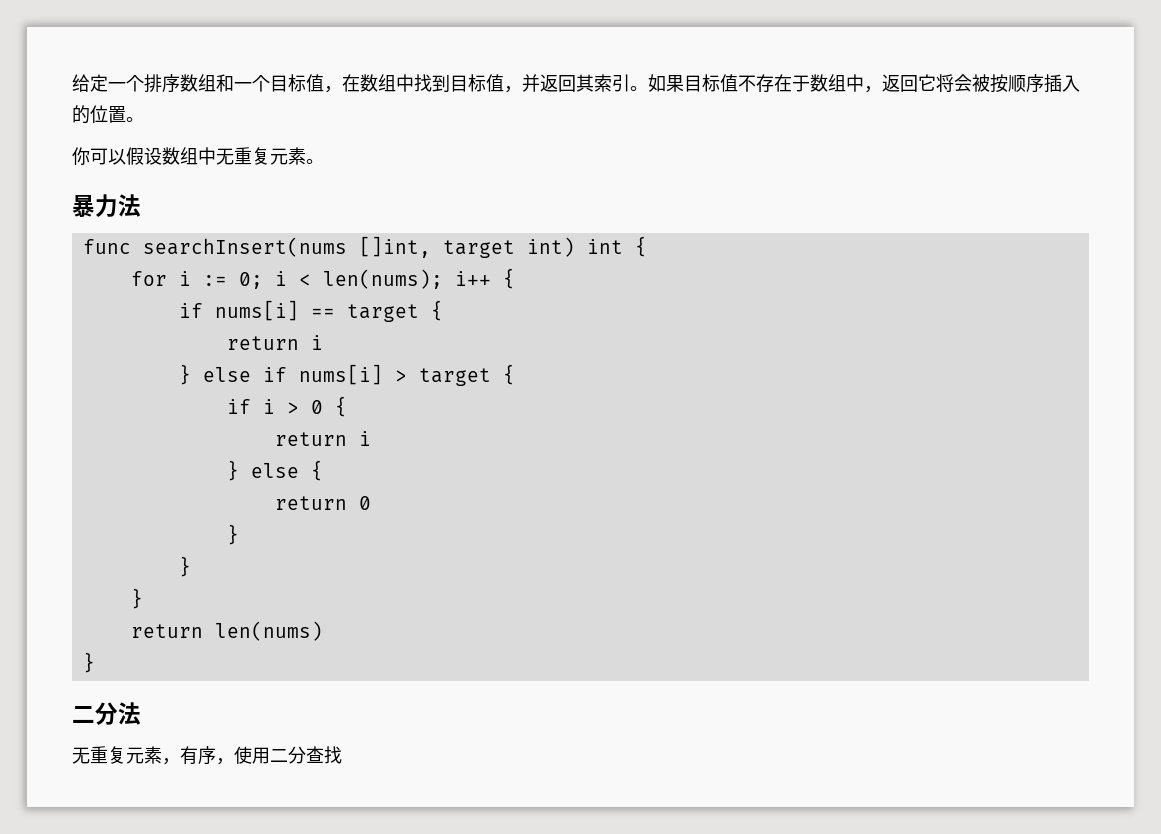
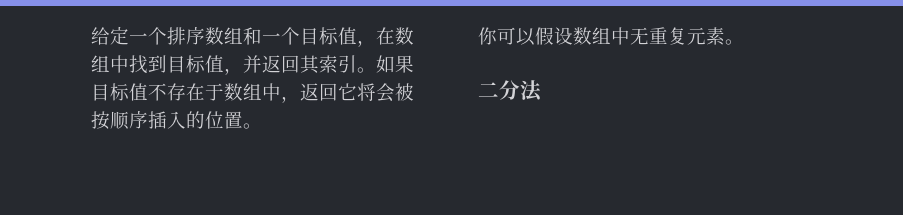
- 暴力法
- func searchInsert(nums []int, target int) int {
- for i := 0; i < len(nums); i++ {
- if nums[i] == target {
- return i
- } else if nums[i] > target {
- if i > 0 {
- return i
- } else {
- return 0
- }
- }
- }
- return len(nums)
- }
  二分法
- 无重复元素，有序，使用二分查找

